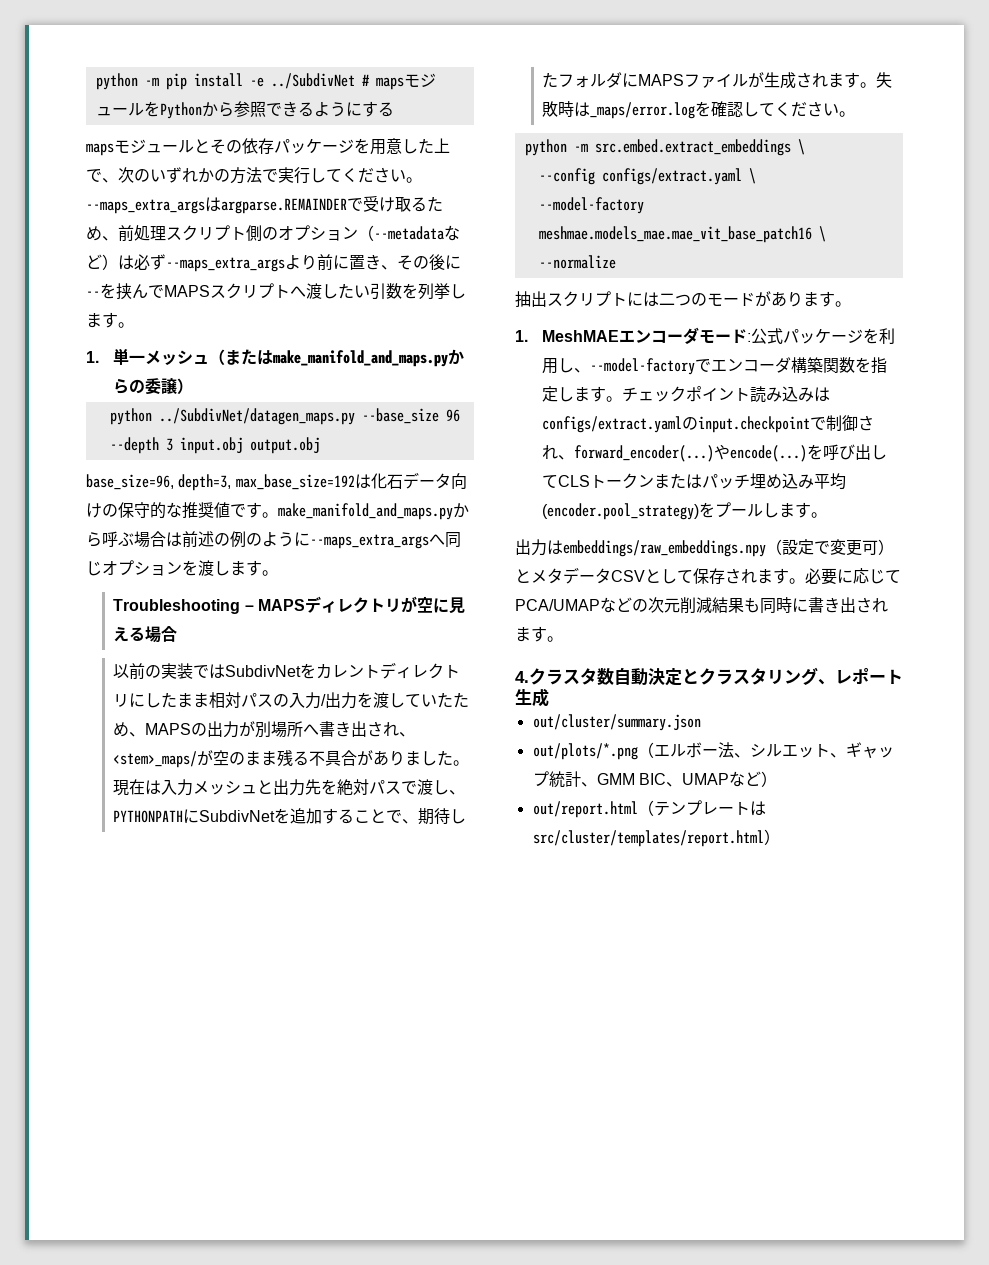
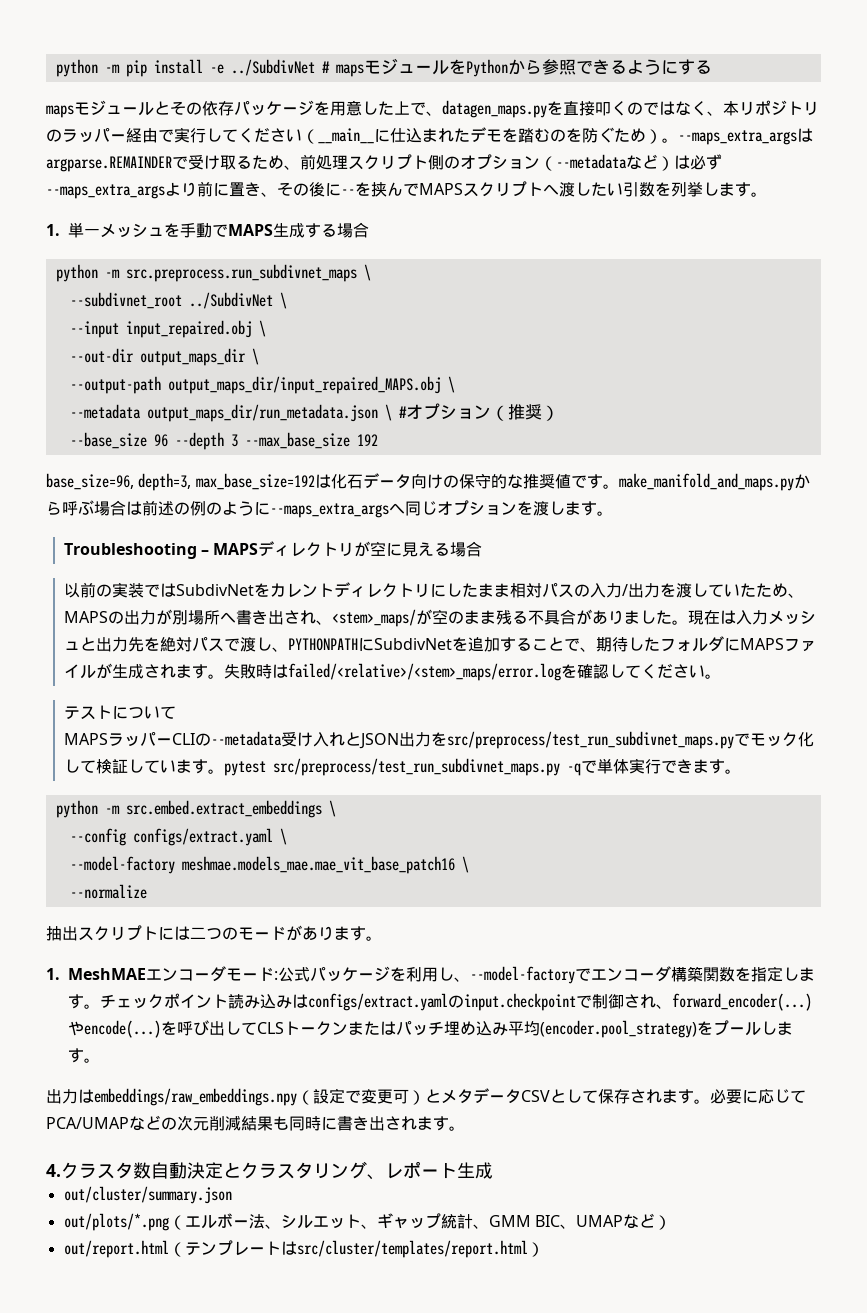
- mapsモジュールとその依存パッケージを用意した上で、次のいずれかの方法で実行してください。
+ mapsモジュールとその依存パッケージを用意した上で、datagen_maps.pyを直接叩くのではなく、本リポジトリのラッパー経由で実行してください（__main__に仕込まれたデモを踏むのを防ぐため）。
- 1.単一メッシュ（またはmake_manifold_and_maps.pyからの委譲）
- python ../SubdivNet/datagen_maps.py --base_size 96 --depth 3 input.obj output.obj
+ 1.単一メッシュを手動でMAPS生成する場合
+ python -m src.preprocess.run_subdivnet_maps \
+ --subdivnet_root ../SubdivNet \
+ --input input_repaired.obj \
+ --out-dir output_maps_dir \
+ --output-path output_maps_dir/input_repaired_MAPS.obj \
+ --metadata output_maps_dir/run_metadata.json \ #オプション（推奨）
+ --base_size 96 --depth 3 --max_base_size 192
- 失敗時は_maps/error.logを確認してください。
+ 失敗時はfailed/<relative>/<stem>_maps/error.logを確認してください。
+ テストについて
+ MAPSラッパーCLIの--metadata受け入れとJSON出力をsrc/preprocess/test_run_subdivnet_maps.pyでモック化して検証しています。pytest src/preprocess/test_run_subdivnet_maps.py -qで単体実行できます。

